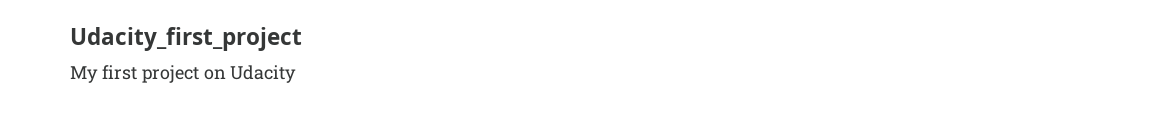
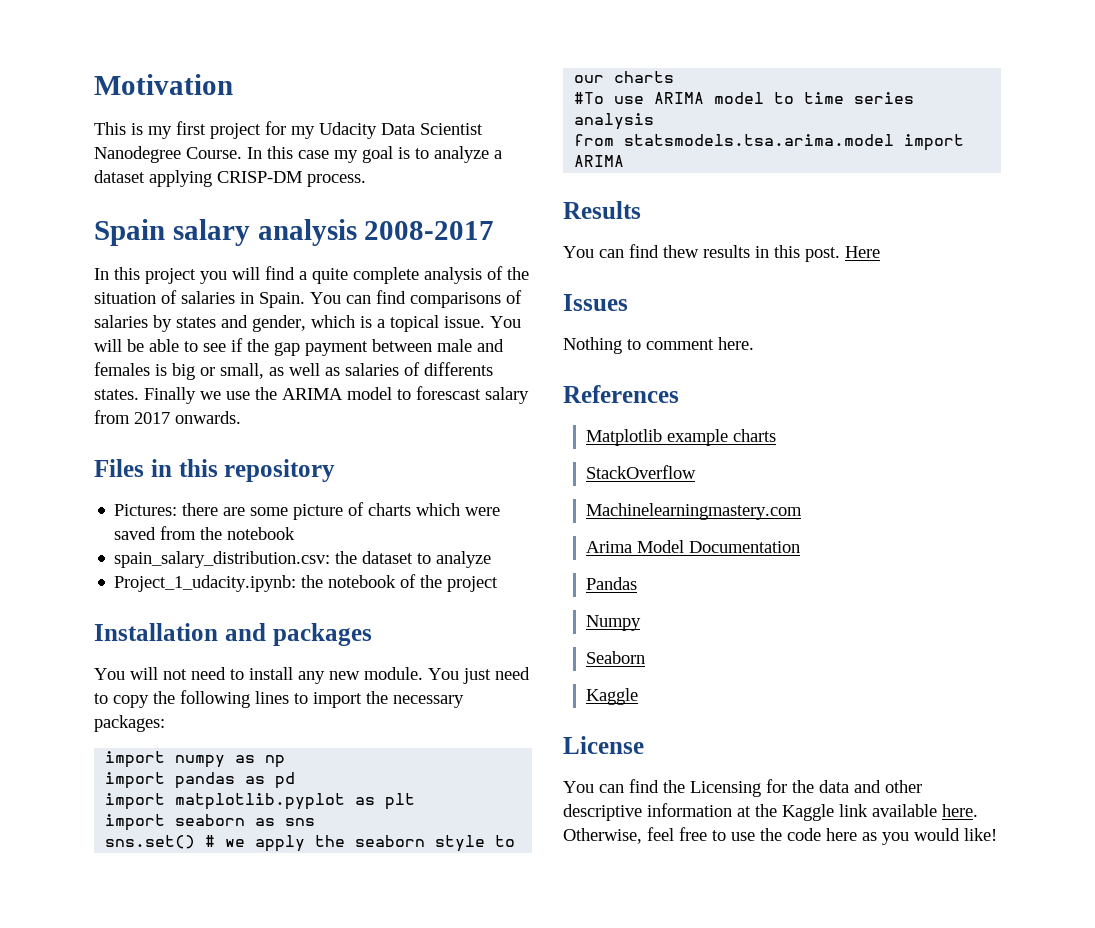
- Udacity_first_project
- My first project on Udacity
+ Motivation
+ This is my first project for my Udacity Data Scientist Nanodegree Course. In this case my goal is to analyze a dataset applying CRISP-DM process.
+ Spain salary analysis 2008-2017
+ In this project you will find a quite complete analysis of the situation of salaries in Spain. You can find comparisons of salaries by states and gender, which is a topical issue. You will be able to see if the gap payment between male and females is big or small, as well as salaries of differents states. Finally we use the ARIMA model to forescast salary from 2017 onwards.
+ Files in this repository
+ Pictures: there are some picture of charts which were saved from the notebook
+ spain_salary_distribution.csv: the dataset to analyze
+ Project_1_udacity.ipynb: the notebook of the project
+ Installation and packages
+ You will not need to install any new module. You just need to copy the following lines to import the necessary packages:
+ import numpy as np
+ import pandas as pd
+ import matplotlib.pyplot as plt
+ import seaborn as sns
+ sns.set() # we apply the seaborn style to our charts
+ #To use ARIMA model to time series analysis
+ from statsmodels.tsa.arima.model import ARIMA
+ Results
+ You can find thew results in this post. Here
+ Issues
+ Nothing to comment here.
+ References
+ Matplotlib example charts
+ StackOverflow
+ Machinelearningmastery.com
+ Arima Model Documentation
+ Pandas
+ Numpy
+ Seaborn
+ Kaggle
+ License
+ You can find the Licensing for the data and other descriptive information at the Kaggle link available here. Otherwise, feel free to use the code here as you would like!

